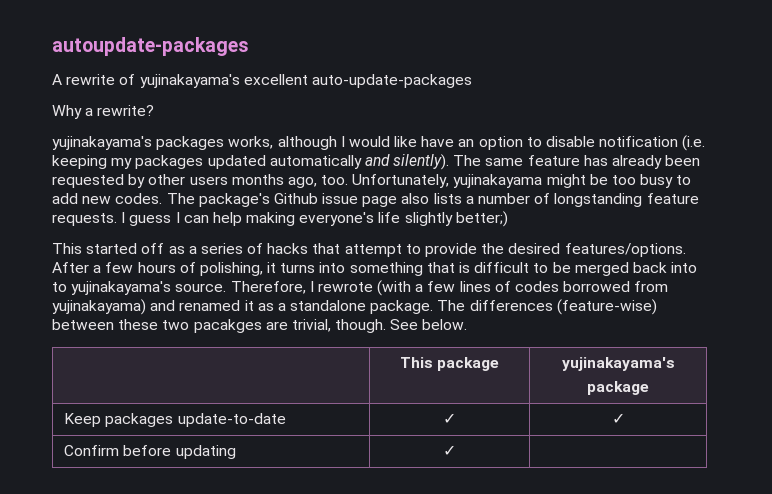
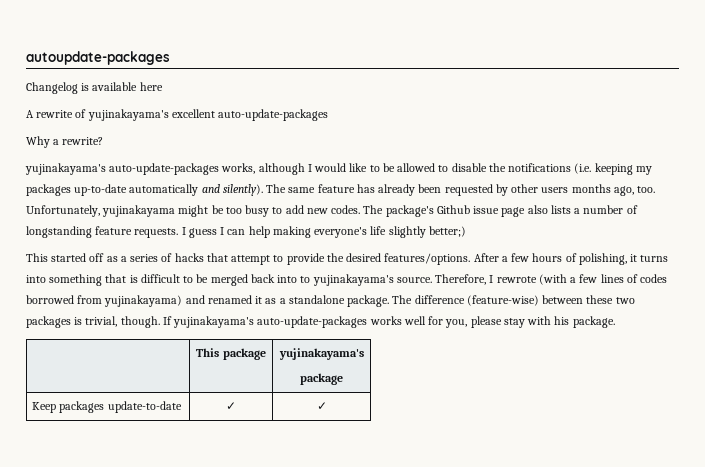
+ Changelog is available here
- yujinakayama's packages works, although I would like have an option to disable notification (i.e. keeping my packages updated automatically and silently).
+ yujinakayama's auto-update-packages works, although I would like to be allowed to disable the notifications (i.e. keeping my packages up-to-date automatically and silently).
- The differences (feature-wise) between these two pacakges are trivial, though. See below.
+ The difference (feature-wise) between these two packages is trivial, though. If yujinakayama's auto-update-packages works well for you, please stay with his package.
- Confirm before updating | ✓ |

